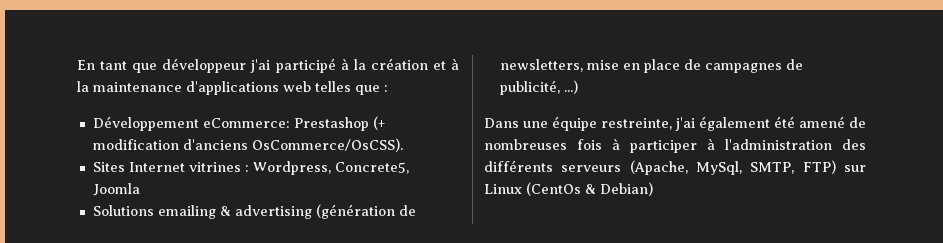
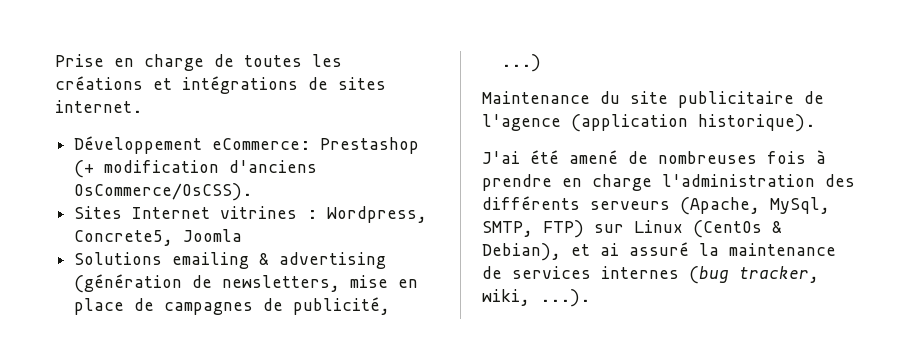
- En tant que développeur j'ai participé à la création et à la maintenance d'applications web telles que :
+ Prise en charge de toutes les créations et intégrations de sites internet.
- Dans une équipe restreinte, j'ai également été amené de nombreuses fois à participer à l'administration des différents serveurs (Apache, MySql, SMTP, FTP) sur Linux (CentOs & Debian)
+ Maintenance du site publicitaire de l'agence (application historique).
+ J'ai été amené de nombreuses fois à prendre en charge l'administration des différents serveurs (Apache, MySql, SMTP, FTP) sur Linux (CentOs & Debian), et ai assuré la maintenance de services internes (bug tracker, wiki, ...).

